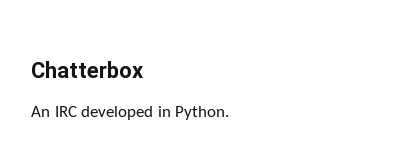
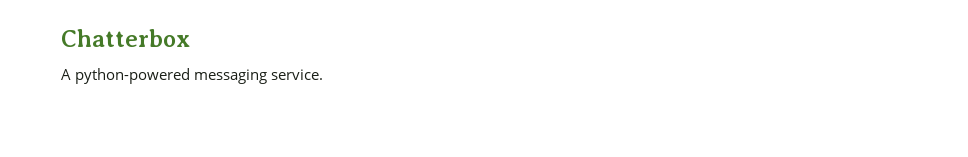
- An IRC developed in Python.
+ A python-powered messaging service.

